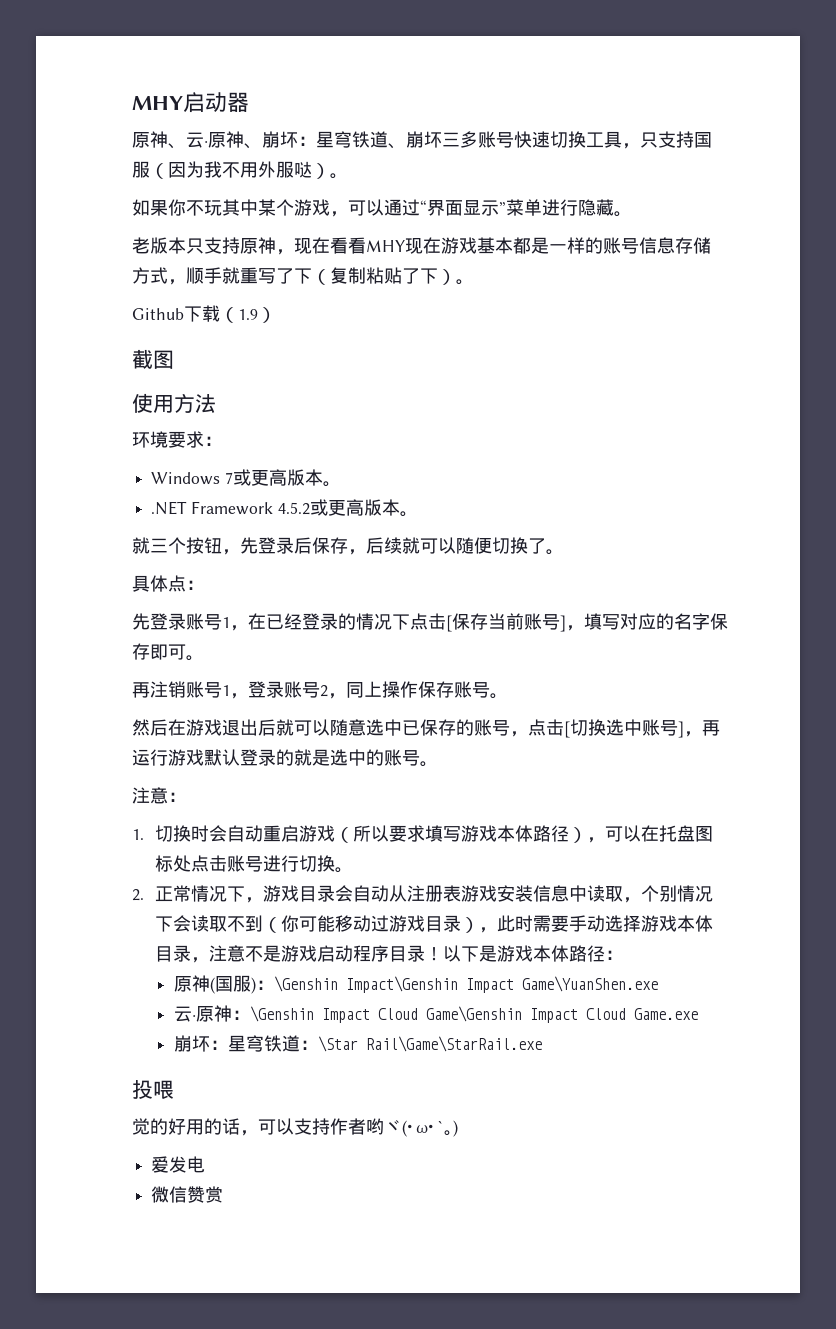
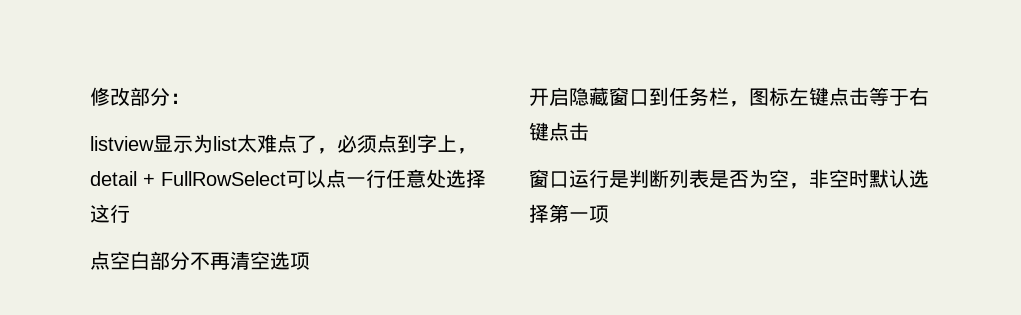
- MHY启动器
- 原神、云·原神、崩坏：星穹铁道、崩坏三多账号快速切换工具，只支持国服（因为我不用外服哒）。
- 如果你不玩其中某个游戏，可以通过“界面显示”菜单进行隐藏。
- 老版本只支持原神，现在看看MHY现在游戏基本都是一样的账号信息存储方式，顺手就重写了下（复制粘贴了下）。
- Github下载（1.9）
- 截图
- 使用方法
- 环境要求：
- Windows 7或更高版本。
- .NET Framework 4.5.2或更高版本。
- 就三个按钮，先登录后保存，后续就可以随便切换了。
- 具体点：
- 先登录账号1，在已经登录的情况下点击[保存当前账号]，填写对应的名字保存即可。
- 再注销账号1，登录账号2，同上操作保存账号。
- 然后在游戏退出后就可以随意选中已保存的账号，点击[切换选中账号]，再运行游戏默认登录的就是选中的账号。
- 注意：
- 1.切换时会自动重启游戏（所以要求填写游戏本体路径），可以在托盘图标处点击账号进行切换。
- 2.正常情况下，游戏目录会自动从注册表游戏安装信息中读取，个别情况下会读取不到（你可能移动过游戏目录），此时需要手动选择游戏本体目录，注意不是游戏启动程序目录！以下是游戏本体路径：
- 原神(国服)：\Genshin Impact\Genshin Impact Game\YuanShen.exe
- 云·原神：\Genshin Impact Cloud Game\Genshin Impact Cloud Game.exe
- 崩坏：星穹铁道：\Star Rail\Game\StarRail.exe
- 投喂
- 觉的好用的话，可以支持作者哟ヾ(･ω･`｡)
- 爱发电
- 微信赞赏
+ 修改部分：
+ listview显示为list太难点了，必须点到字上，detail + FullRowSelect可以点一行任意处选择这行
+ 点空白部分不再清空选项
+ 开启隐藏窗口到任务栏，图标左键点击等于右键点击
+ 窗口运行是判断列表是否为空，非空时默认选择第一项

